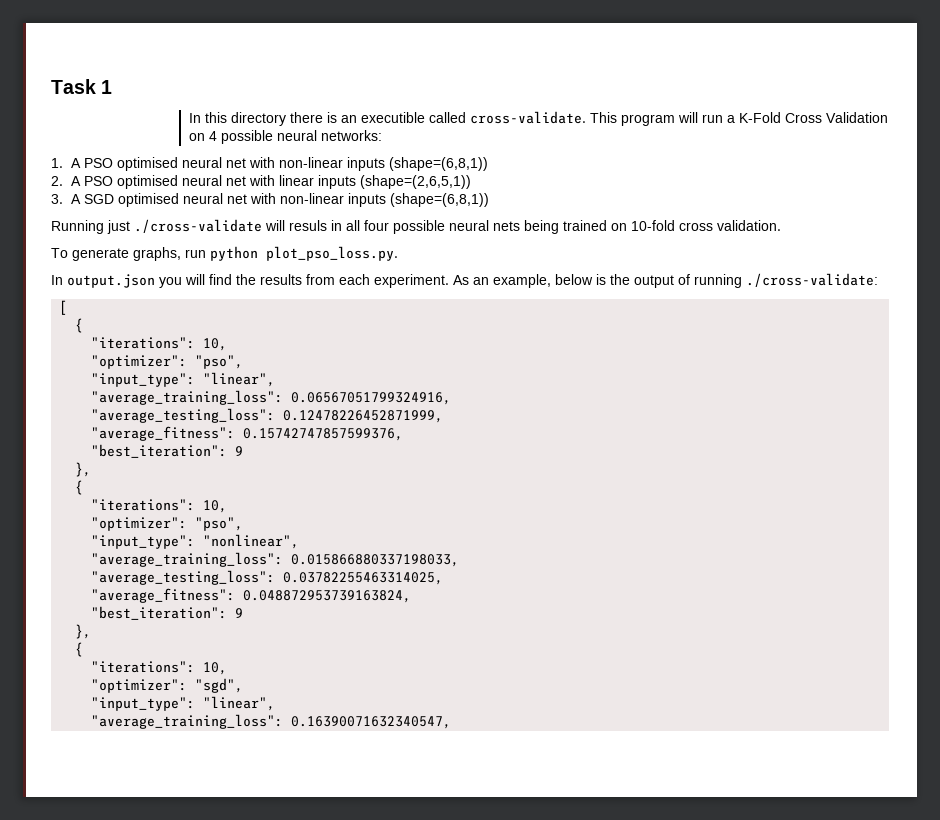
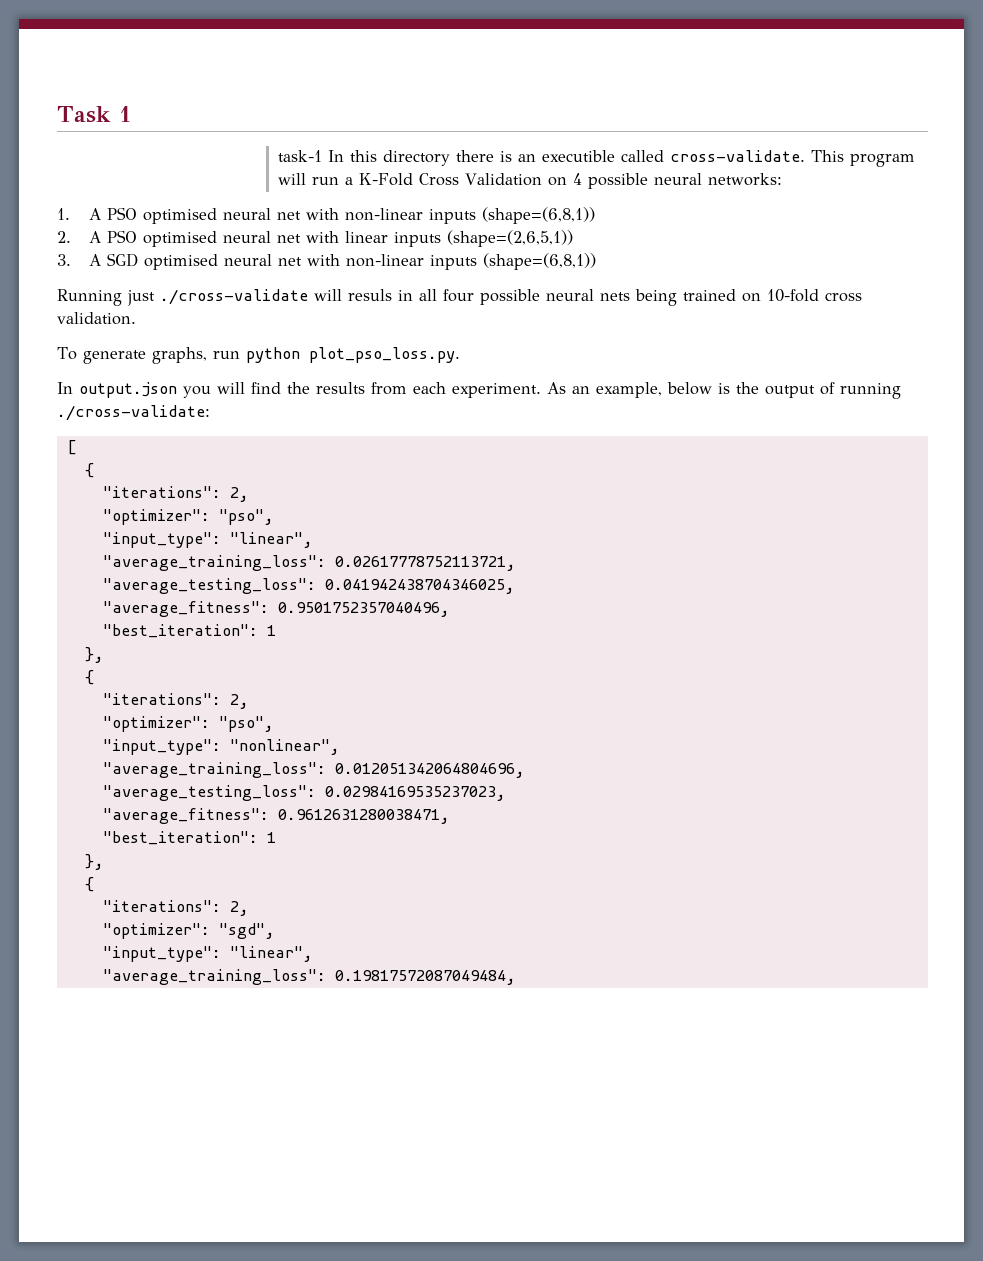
- In this directory there is an executible called cross-validate.
+ task-1 In this directory there is an executible called cross-validate.
  [
  {
- "iterations": 10,
+ "iterations": 2,
- "average_training_loss": 0.06567051799324916,
- "average_testing_loss": 0.12478226452871999,
- "average_fitness": 0.15742747857599376,
- "best_iteration": 9
+ "average_training_loss": 0.02617778752113721,
+ "average_testing_loss": 0.041942438704346025,
+ "average_fitness": 0.9501752357040496,
+ "best_iteration": 1
  },
  {
- "iterations": 10,
+ "iterations": 2,
- "average_training_loss": 0.015866880337198033,
- "average_testing_loss": 0.03782255463314025,
- "average_fitness": 0.048872953739163824,
- "best_iteration": 9
+ "average_training_loss": 0.012051342064804696,
+ "average_testing_loss": 0.02984169535237023,
+ "average_fitness": 0.9612631280038471,
+ "best_iteration": 1
  },
  {
- "iterations": 10,
+ "iterations": 2,
- "average_training_loss": 0.16390071632340547,
+ "average_training_loss": 0.19817572087049484,

